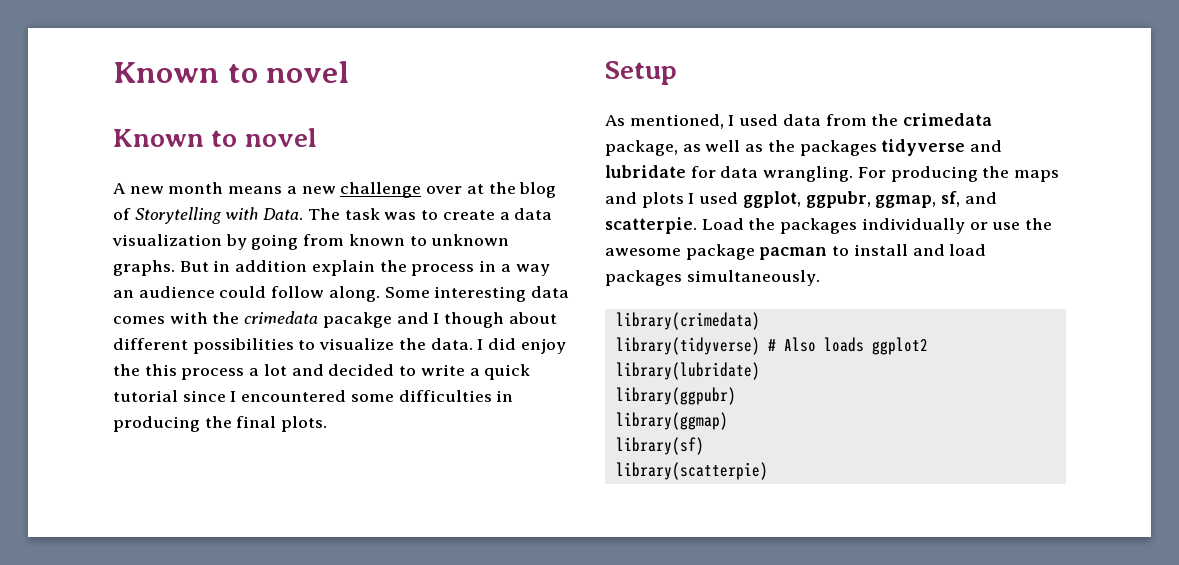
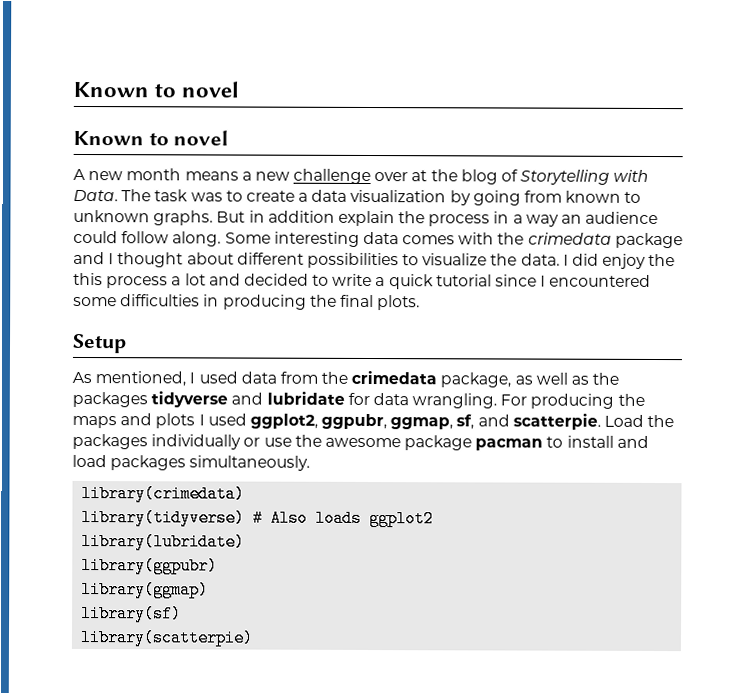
- Some interesting data comes with the crimedata pacakge and I though about different possibilities to visualize the data.
+ Some interesting data comes with the crimedata package and I thought about different possibilities to visualize the data.
- For producing the maps and plots I used ggplot, ggpubr, ggmap, sf, and scatterpie.
+ For producing the maps and plots I used ggplot2, ggpubr, ggmap, sf, and scatterpie.

